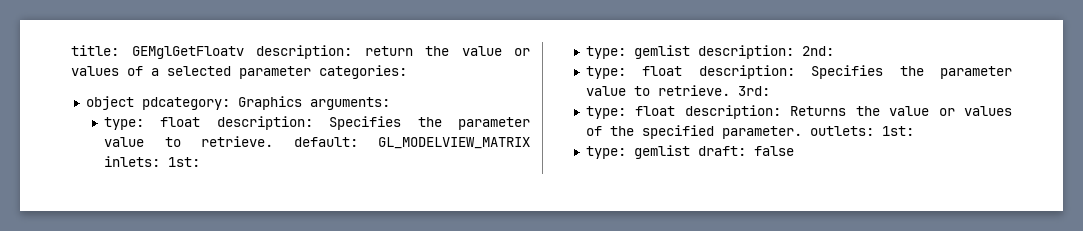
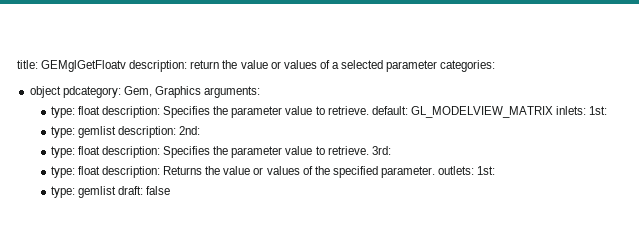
- object pdcategory: Graphics arguments:
+ object pdcategory: Gem, Graphics arguments:

